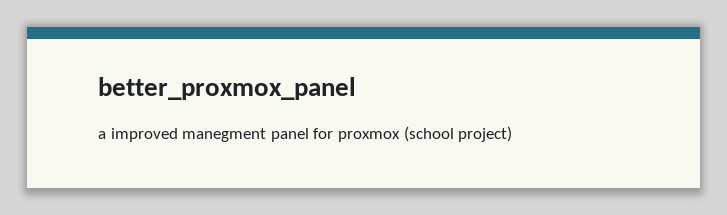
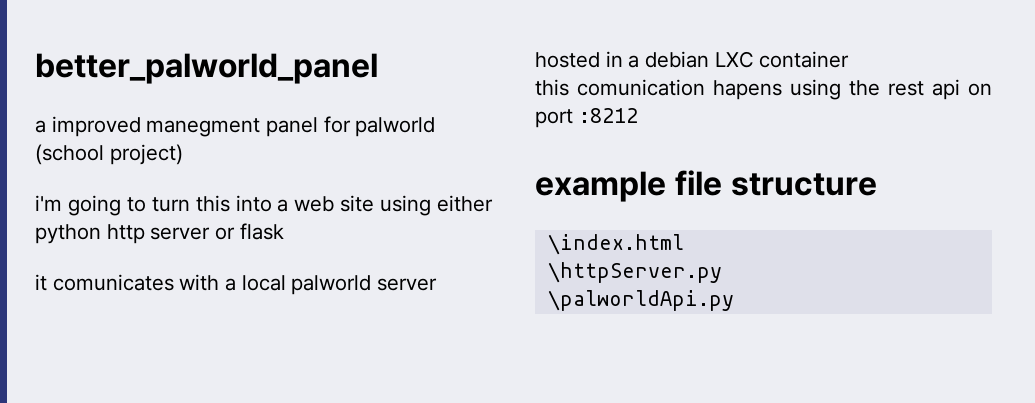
- better_proxmox_panel
+ better_palworld_panel
- a improved manegment panel for proxmox (school project)
+ a improved manegment panel for palworld (school project)
+ i'm going to turn this into a web site using either python http server or flask
+ it comunicates with a local palworld server hosted in a debian LXC container
+ this comunication hapens using the rest api on port :8212
+ example file structure
+ \index.html
+ \httpServer.py
+ \palworldApi.py

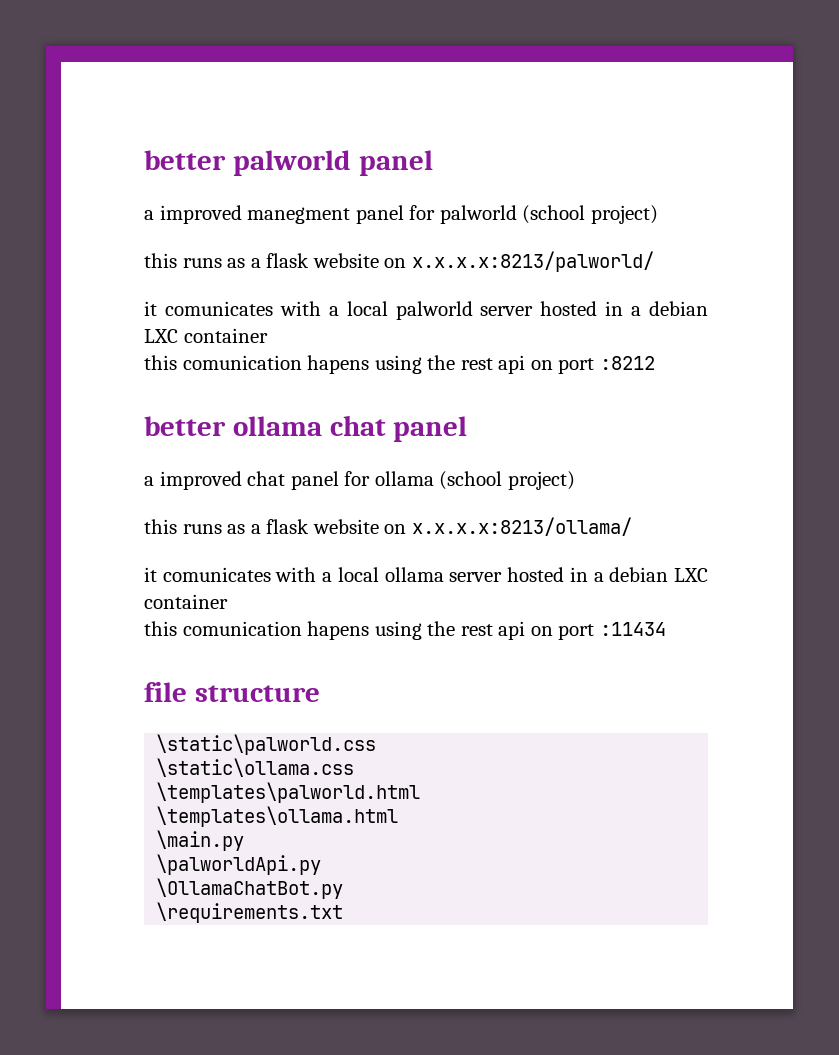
- better_palworld_panel
+ better palworld panel
- i'm going to turn this into a web site using either python http server or flask
+ this runs as a flask website on x.x.x.x:8213/palworld/
- example file structure
- \index.html
- \httpServer.py
+ better ollama chat panel
+ a improved chat panel for ollama (school project)
+ this runs as a flask website on x.x.x.x:8213/ollama/
+ it comunicates with a local ollama server hosted in a debian LXC container
+ this comunication hapens using the rest api on port :11434
+ file structure
+ \static\palworld.css
+ \static\ollama.css
+ \templates\palworld.html
+ \templates\ollama.html
+ \main.py
+ \OllamaChatBot.py
+ \requirements.txt

